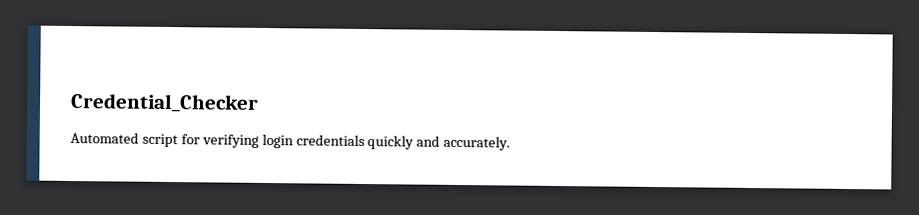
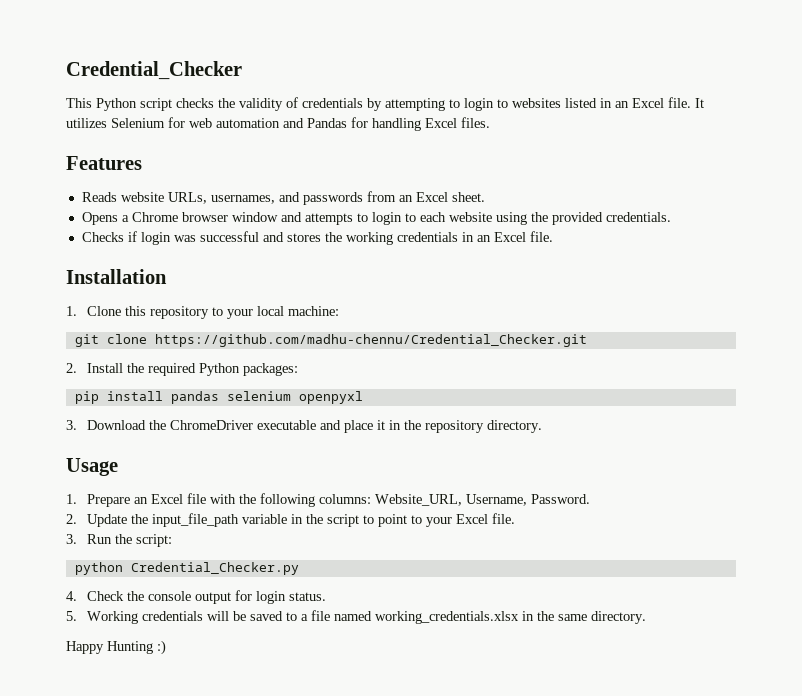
- Automated script for verifying login credentials quickly and accurately.
+ This Python script checks the validity of credentials by attempting to login to websites listed in an Excel file. It utilizes Selenium for web automation and Pandas for handling Excel files.
+ Features
+ Reads website URLs, usernames, and passwords from an Excel sheet.
+ Opens a Chrome browser window and attempts to login to each website using the provided credentials.
+ Checks if login was successful and stores the working credentials in an Excel file.
+ Installation
+ 1. Clone this repository to your local machine:
+ git clone https://github.com/madhu-chennu/Credential_Checker.git
+ 2. Install the required Python packages:
+ pip install pandas selenium openpyxl
+ 3. Download the ChromeDriver executable and place it in the repository directory.
+ Usage
+ 1. Prepare an Excel file with the following columns: Website_URL, Username, Password.
+ 2. Update the input_file_path variable in the script to point to your Excel file.
+ 3. Run the script:
+ python Credential_Checker.py
+ 4. Check the console output for login status.
+ 5. Working credentials will be saved to a file named working_credentials.xlsx in the same directory.
+ Happy Hunting :)

